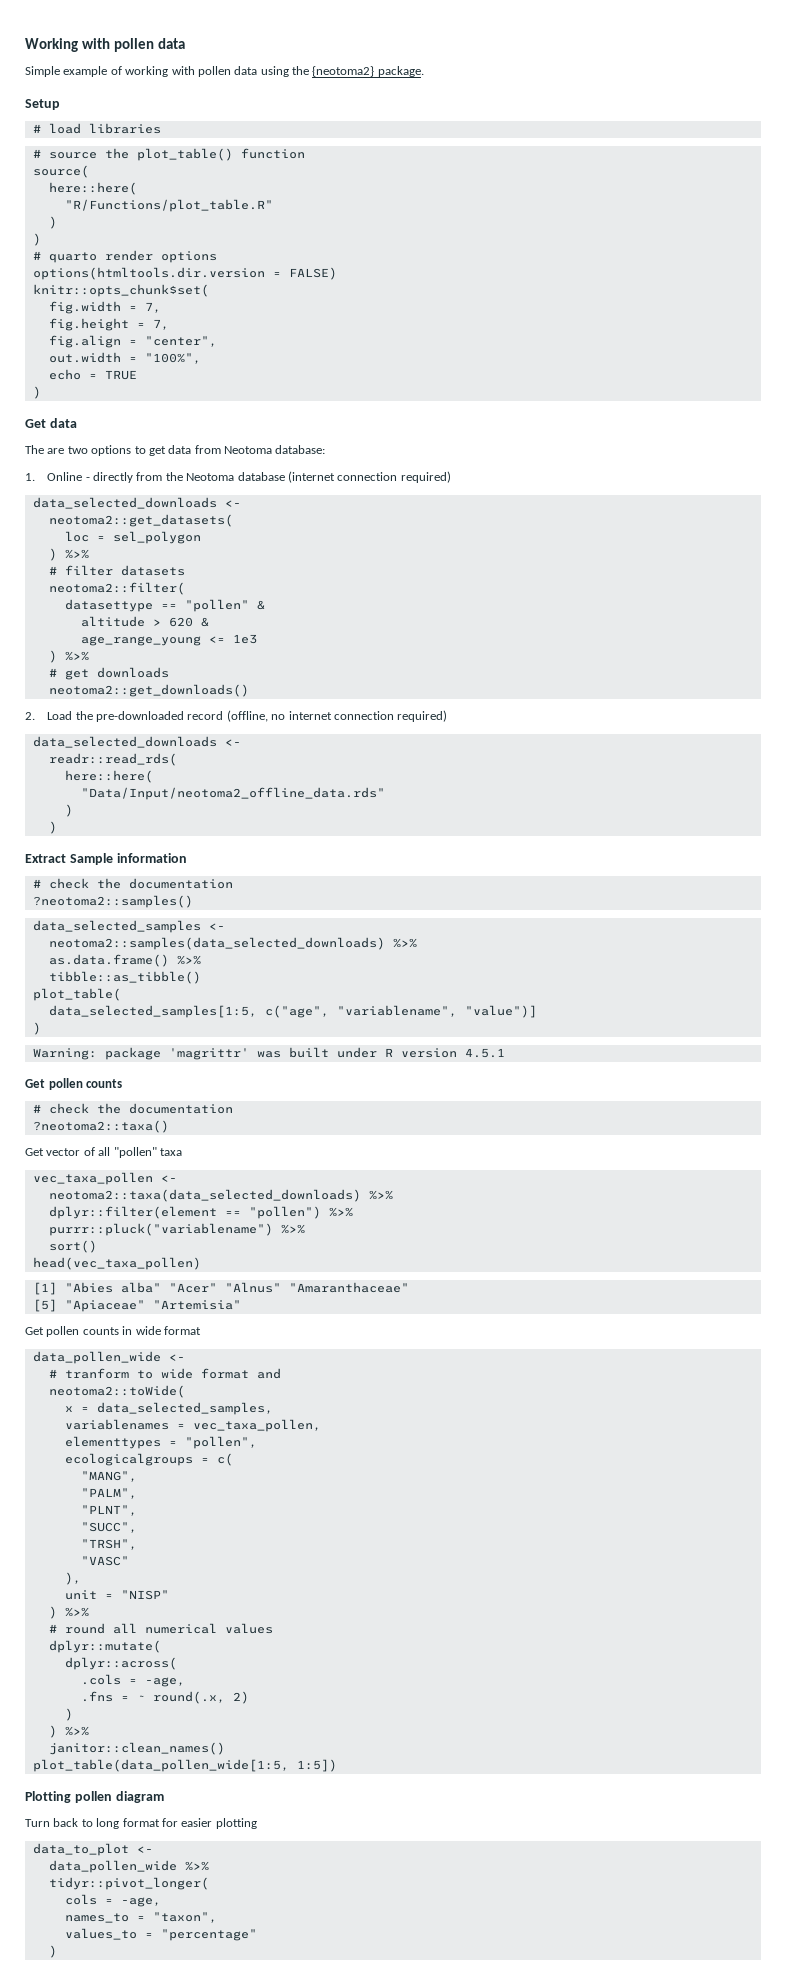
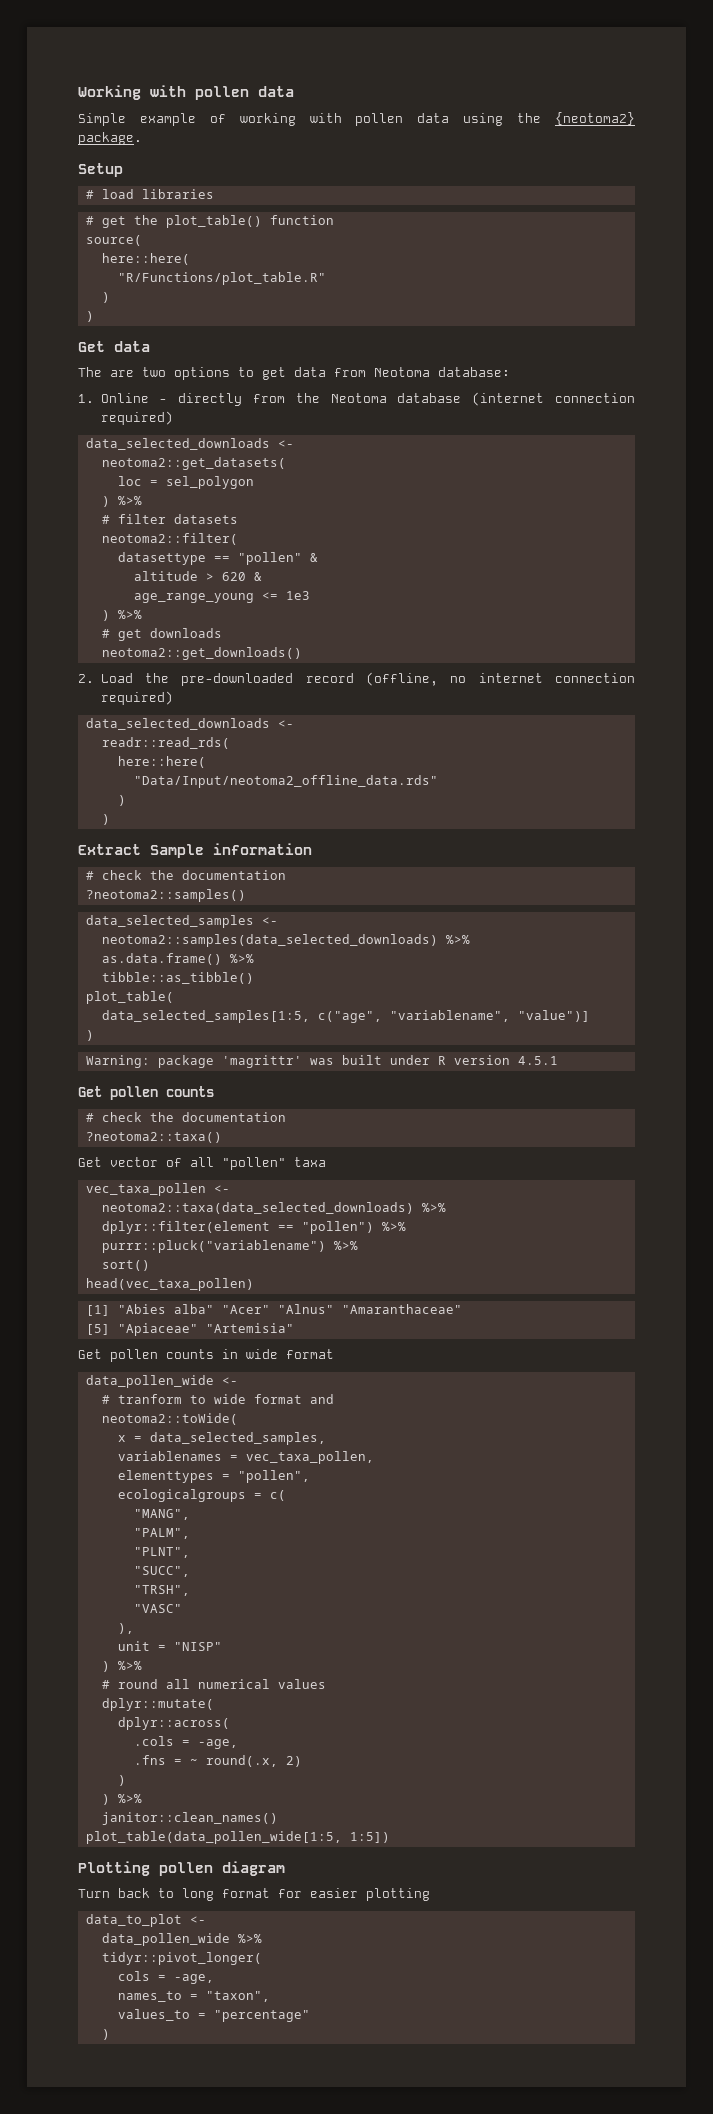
- # source the plot_table() function
+ # get the plot_table() function
- # quarto render options
- options(htmltools.dir.version = FALSE)
- knitr::opts_chunk$set(
- fig.width = 7,
- fig.height = 7,
- fig.align = "center",
- out.width = "100%",
- echo = TRUE
- )

